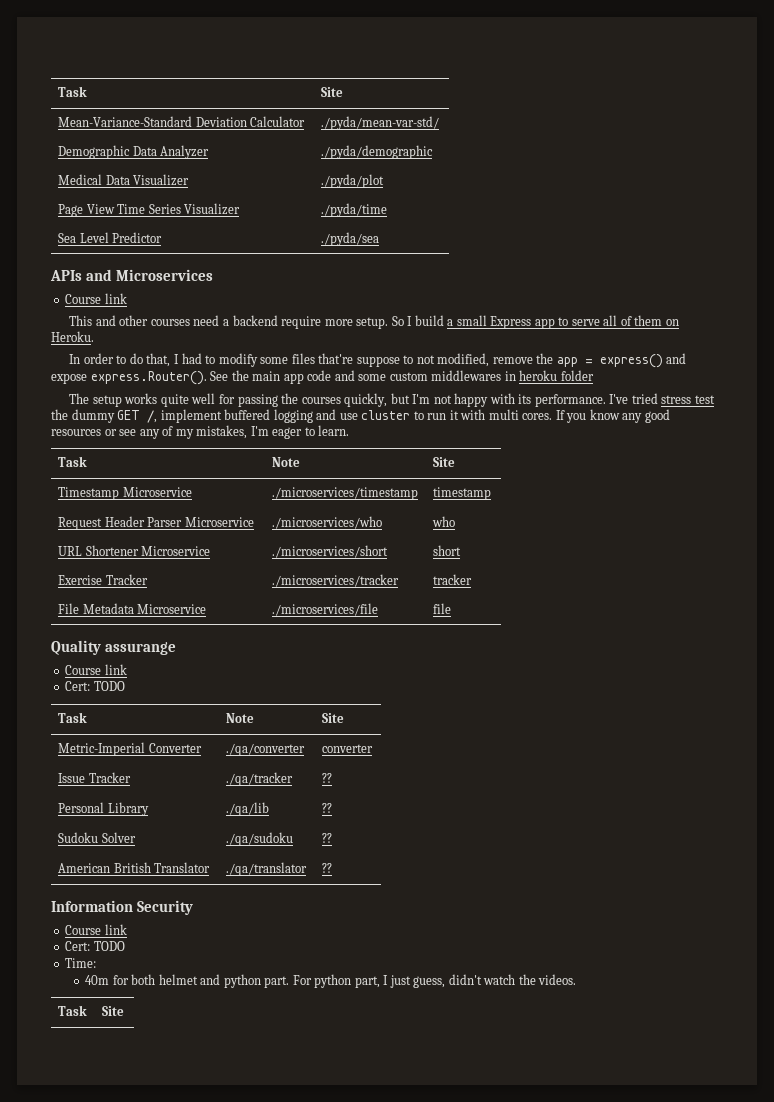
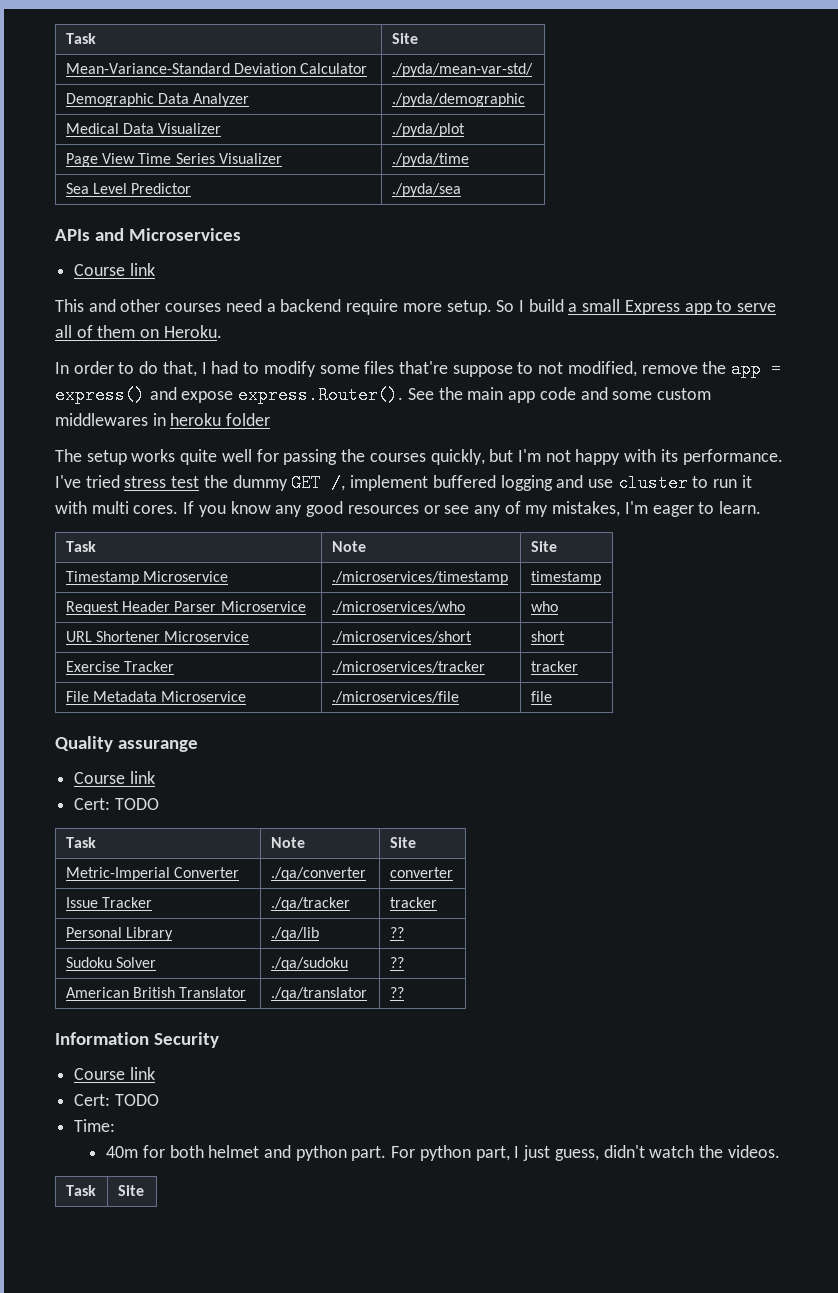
- Issue Tracker | ./qa/tracker | ??
+ Issue Tracker | ./qa/tracker | tracker

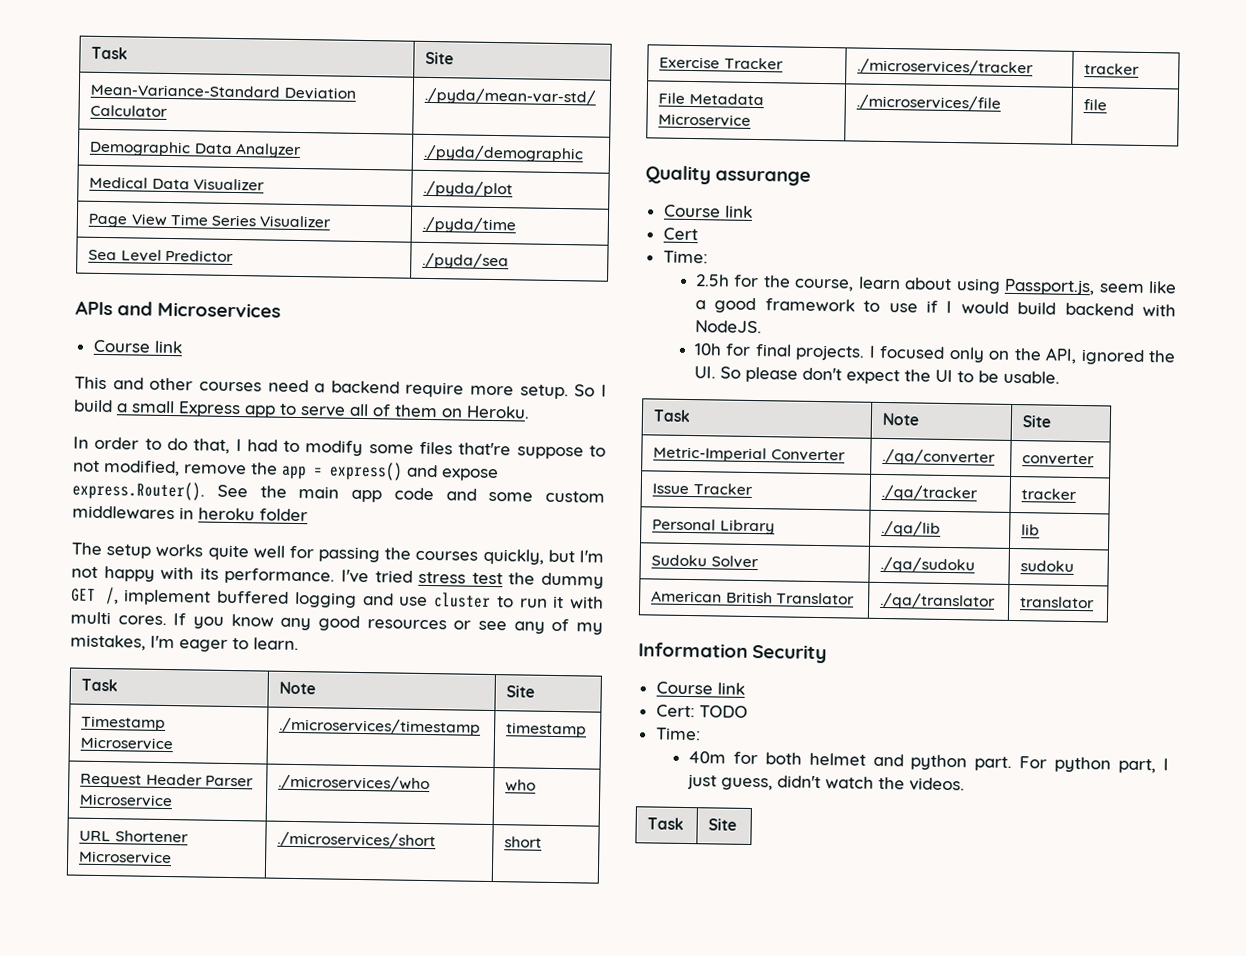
  Quality assurange
  Course link
- Cert: TODO
+ Cert
+ Time:
+ 2.5h for the course, learn about using Passport.js, seem like a good framework to use if I would build backend with NodeJS.
+ 10h for final projects. I focused only on the API, ignored the UI. So please don't expect the UI to be usable.
- Personal Library | ./qa/lib | ??
+ Personal Library | ./qa/lib | lib
- Sudoku Solver | ./qa/sudoku | ??
+ Sudoku Solver | ./qa/sudoku | sudoku
- American British Translator | ./qa/translator | ??
+ American British Translator | ./qa/translator | translator

